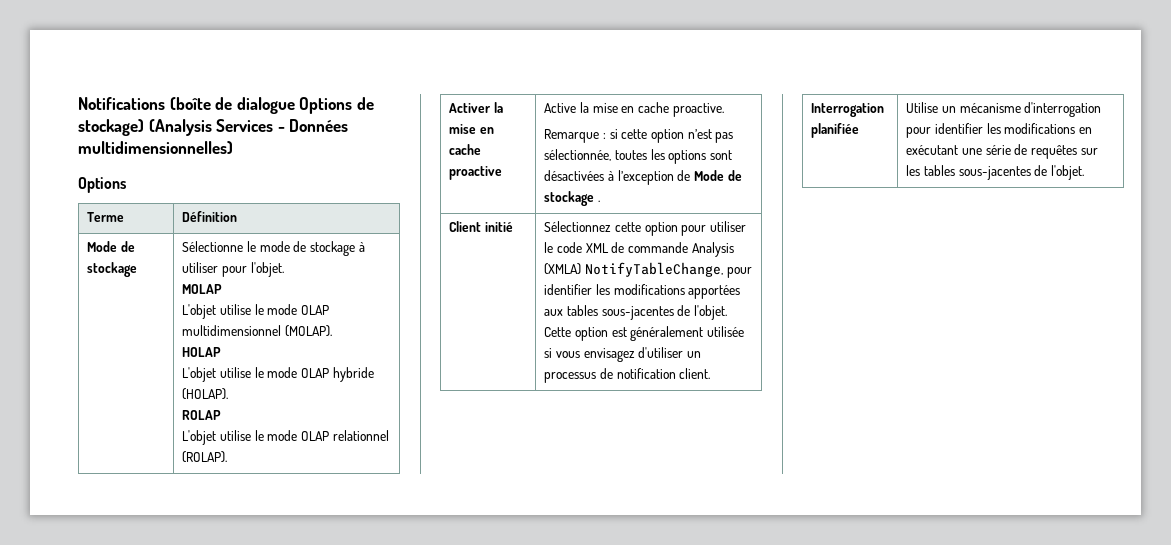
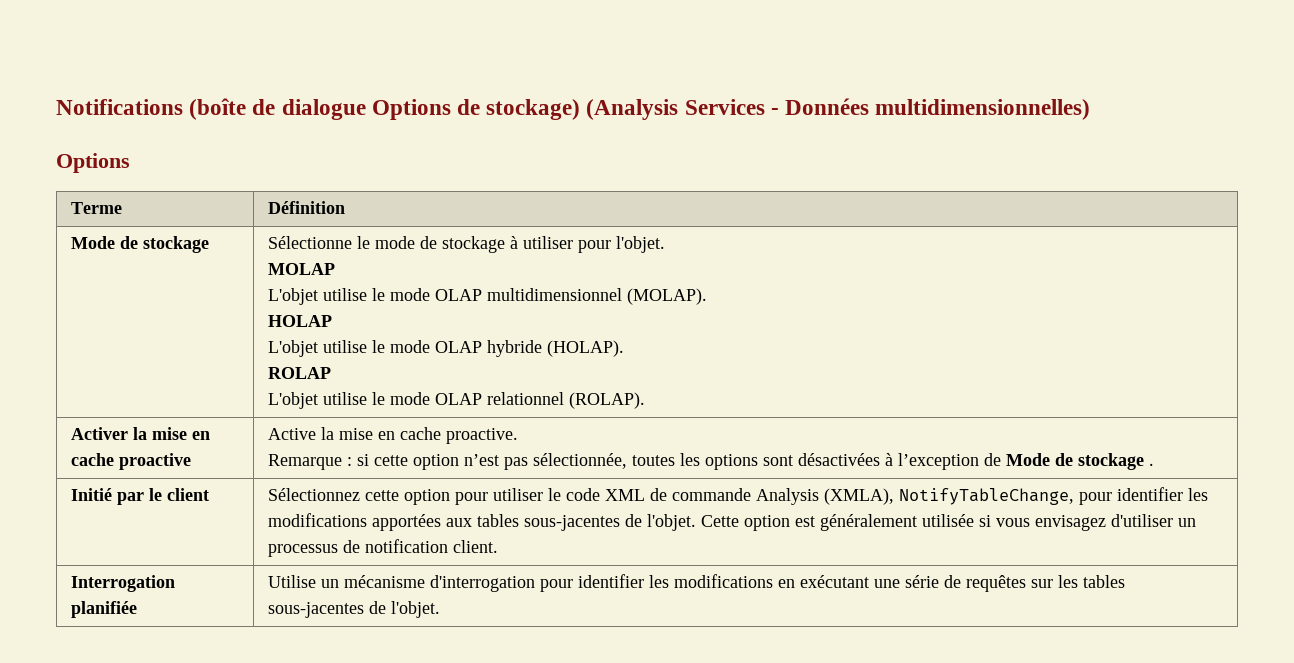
- Client initié
+ Initié par le client
- Sélectionnez cette option pour utiliser le code XML de commande Analysis (XMLA) NotifyTableChange, pour identifier les modifications apportées aux tables sous-jacentes de l'objet.
+ Sélectionnez cette option pour utiliser le code XML de commande Analysis (XMLA), NotifyTableChange, pour identifier les modifications apportées aux tables sous-jacentes de l'objet.

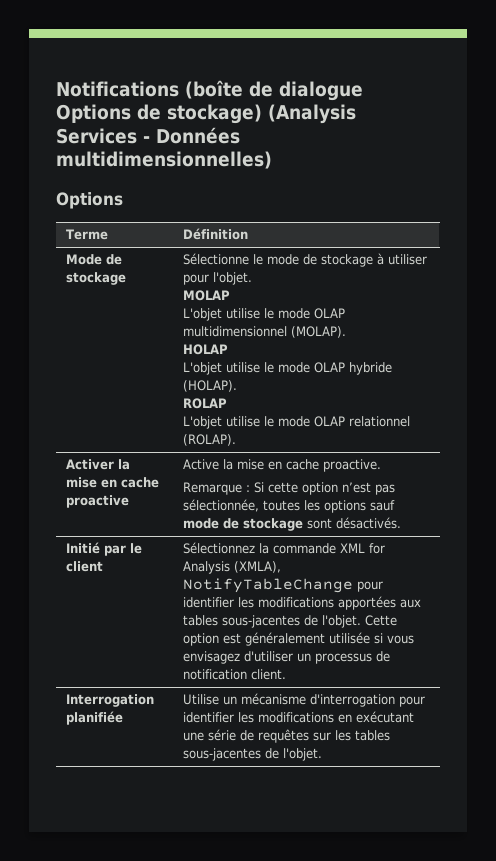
  Activer la mise en cache proactive | Active la mise en cache proactive.
- Remarque : si cette option n’est pas sélectionnée, toutes les options sont désactivées à l’exception de Mode de stockage .
+ Remarque : Si cette option n’est pas sélectionnée, toutes les options sauf mode de stockage sont désactivés.
- Sélectionnez cette option pour utiliser le code XML de commande Analysis (XMLA), NotifyTableChange, pour identifier les modifications apportées aux tables sous-jacentes de l'objet.
+ Sélectionnez la commande XML for Analysis (XMLA), NotifyTableChange pour identifier les modifications apportées aux tables sous-jacentes de l'objet.

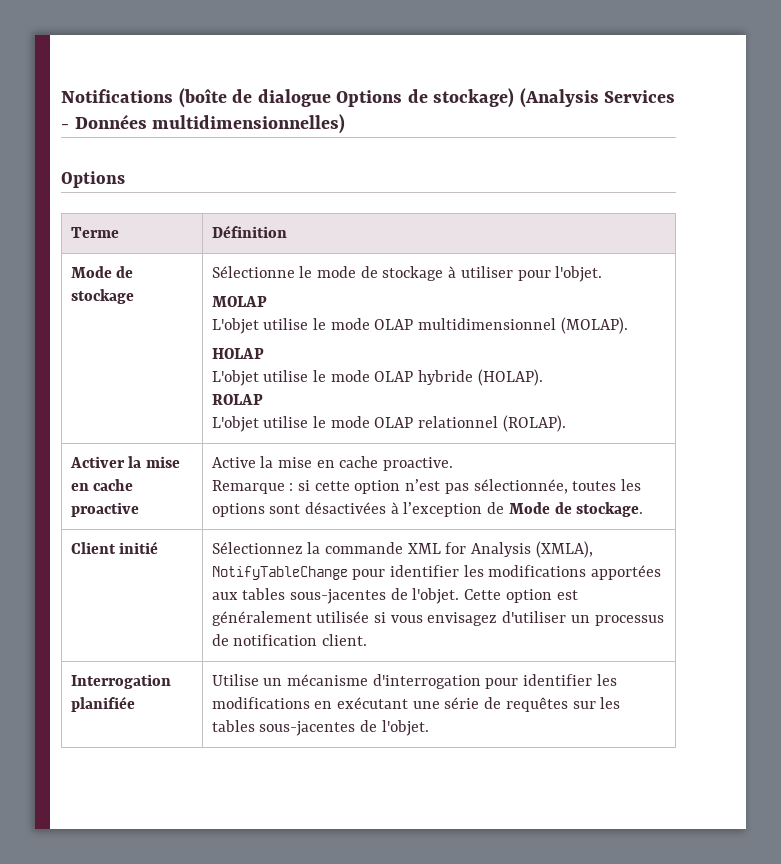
  Activer la mise en cache proactive | Active la mise en cache proactive.
- Remarque : Si cette option n’est pas sélectionnée, toutes les options sauf mode de stockage sont désactivés.
- Initié par le client | Sélectionnez la commande XML for Analysis (XMLA), NotifyTableChange pour identifier les modifications apportées aux tables sous-jacentes de l'objet. Cette option est généralement utilisée si vous envisagez d'utiliser un processus de notification client.
+ Remarque : si cette option n’est pas sélectionnée, toutes les options sont désactivées à l’exception de Mode de stockage.
+ Client initié | Sélectionnez la commande XML for Analysis (XMLA), NotifyTableChange pour identifier les modifications apportées aux tables sous-jacentes de l'objet. Cette option est généralement utilisée si vous envisagez d'utiliser un processus de notification client.

